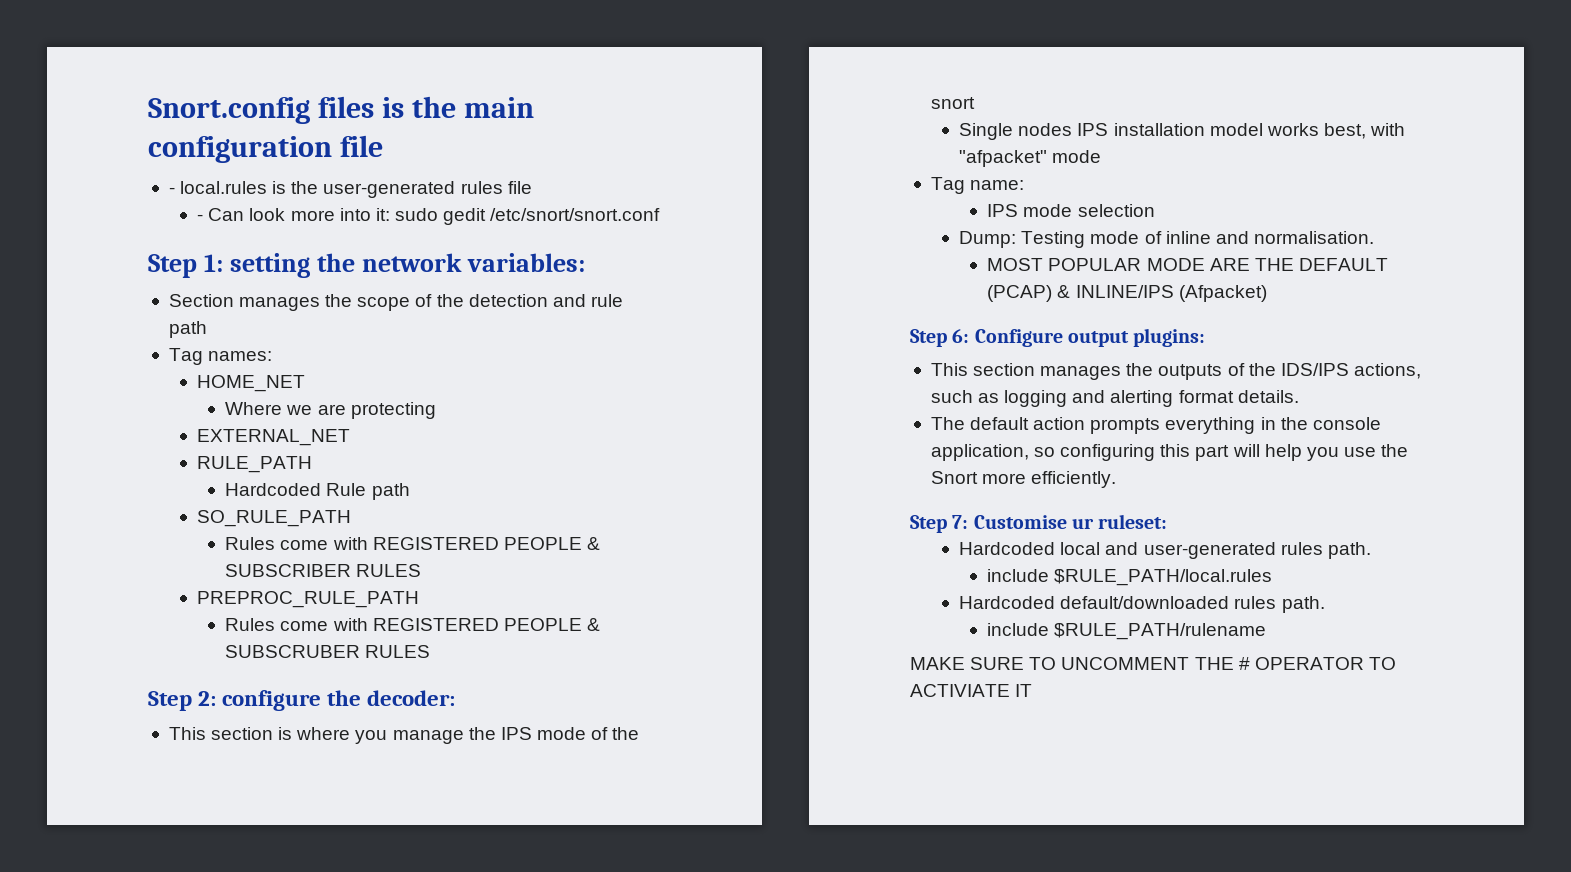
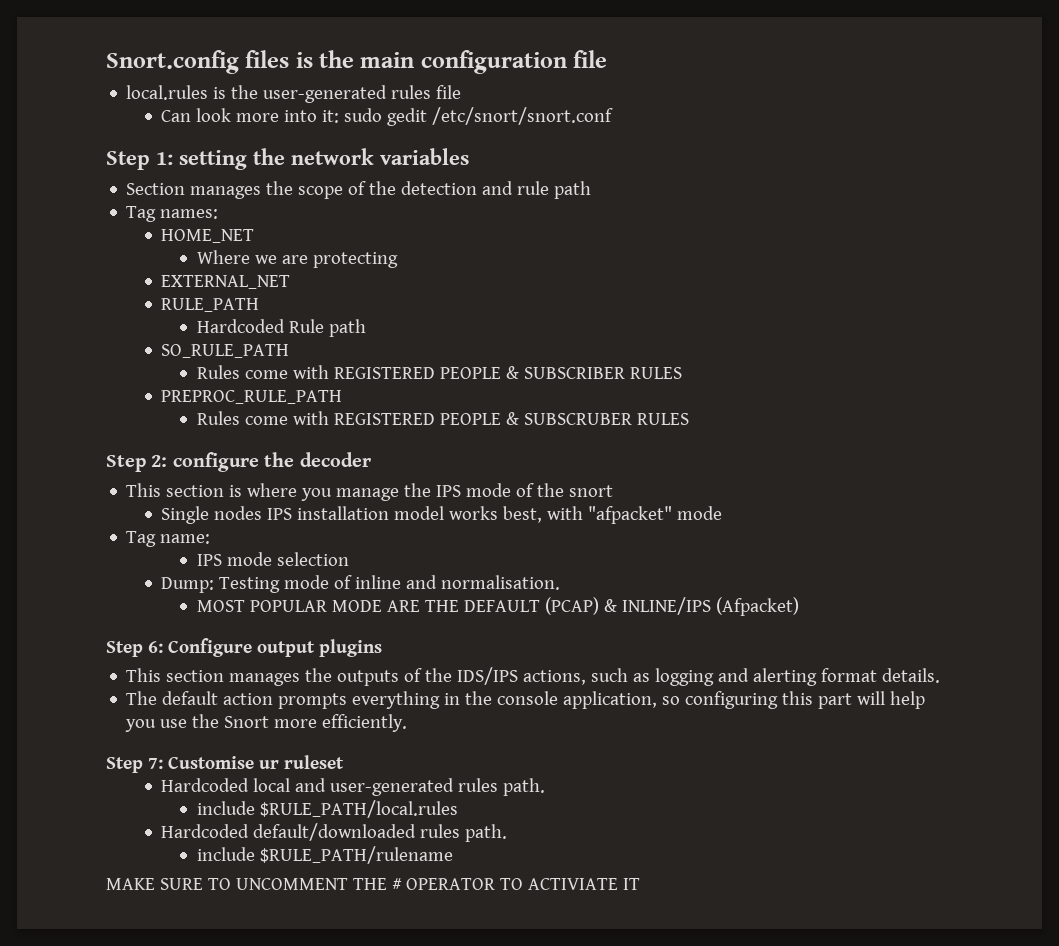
- - local.rules is the user-generated rules file
+ local.rules is the user-generated rules file
- - Can look more into it: sudo gedit /etc/snort/snort.conf
+ Can look more into it: sudo gedit /etc/snort/snort.conf
- Step 1: setting the network variables:
+ Step 1: setting the network variables
- Step 2: configure the decoder:
+ Step 2: configure the decoder
- Step 6: Configure output plugins:
+ Step 6: Configure output plugins
- Step 7: Customise ur ruleset:
+ Step 7: Customise ur ruleset

